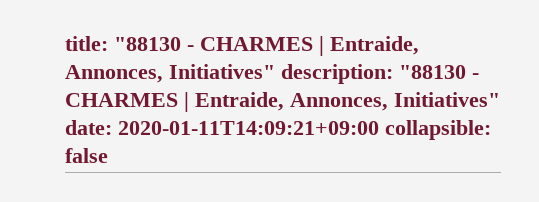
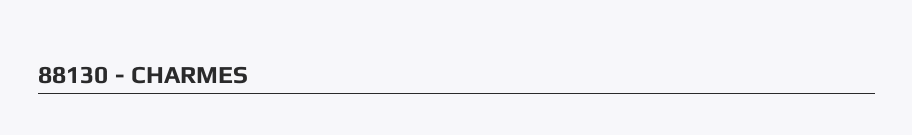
- title: "88130 - CHARMES | Entraide, Annonces, Initiatives" description: "88130 - CHARMES | Entraide, Annonces, Initiatives" date: 2020-01-11T14:09:21+09:00 collapsible: false
+ 88130 - CHARMES

